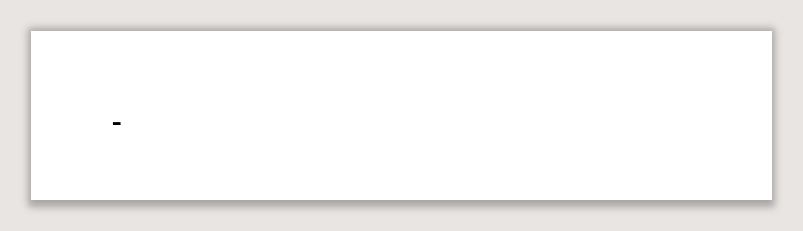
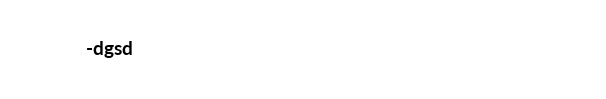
- -
+ -dgsd

